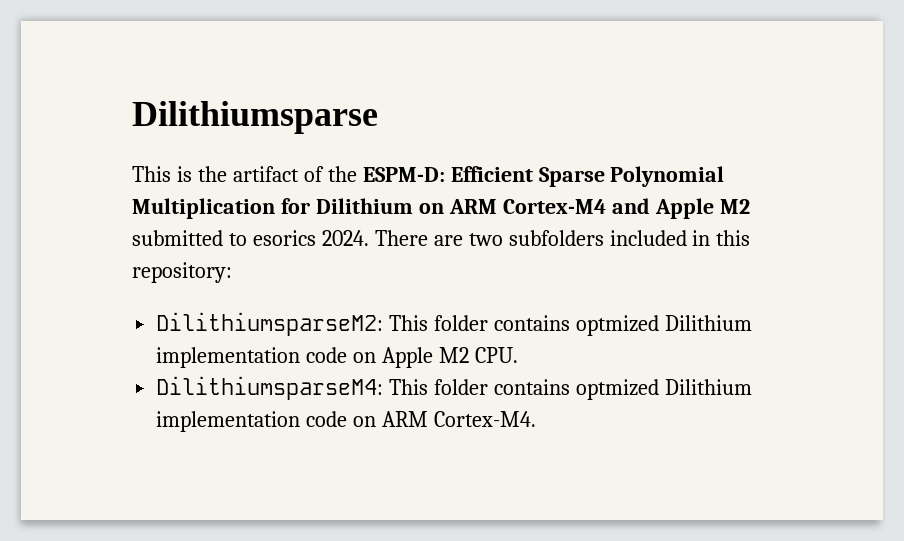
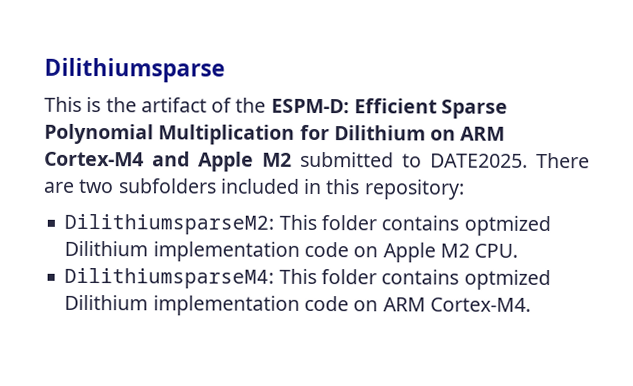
- This is the artifact of the ESPM-D: Efficient Sparse Polynomial Multiplication for Dilithium on ARM Cortex-M4 and Apple M2 submitted to esorics 2024.
+ This is the artifact of the ESPM-D: Efficient Sparse Polynomial Multiplication for Dilithium on ARM Cortex-M4 and Apple M2 submitted to DATE2025.

